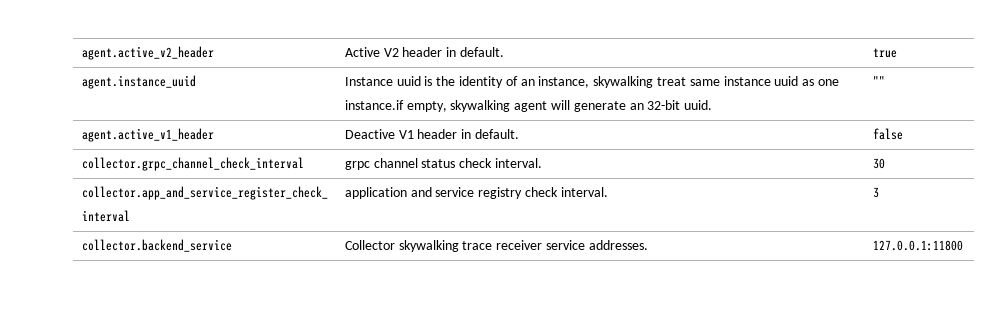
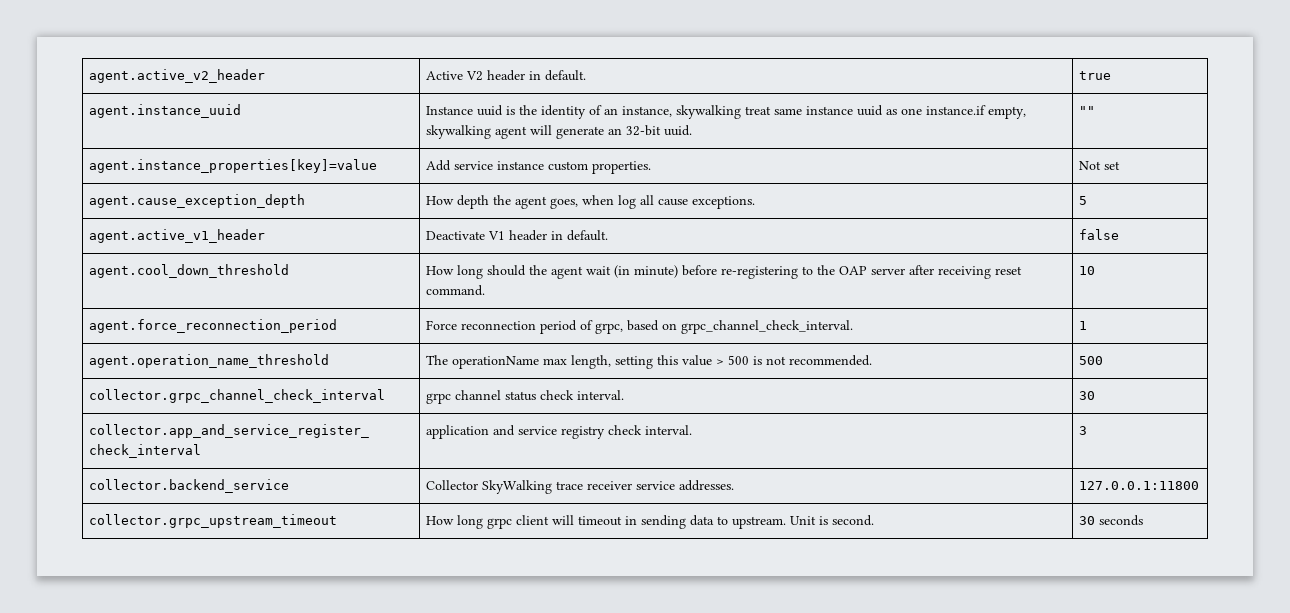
+ agent.instance_properties[key]=value | Add service instance custom properties. | Not set
+ agent.cause_exception_depth | How depth the agent goes, when log all cause exceptions. | 5
- agent.active_v1_header | Deactive V1 header in default. | false
+ agent.active_v1_header | Deactivate V1 header in default. | false
+ agent.cool_down_threshold | How long should the agent wait (in minute) before re-registering to the OAP server after receiving reset command. | 10
+ agent.force_reconnection_period | Force reconnection period of grpc, based on grpc_channel_check_interval. | 1
+ agent.operation_name_threshold | The operationName max length, setting this value > 500 is not recommended. | 500
- collector.backend_service | Collector skywalking trace receiver service addresses. | 127.0.0.1:11800
+ collector.backend_service | Collector SkyWalking trace receiver service addresses. | 127.0.0.1:11800
+ collector.grpc_upstream_timeout | How long grpc client will timeout in sending data to upstream. Unit is second. | 30 seconds

